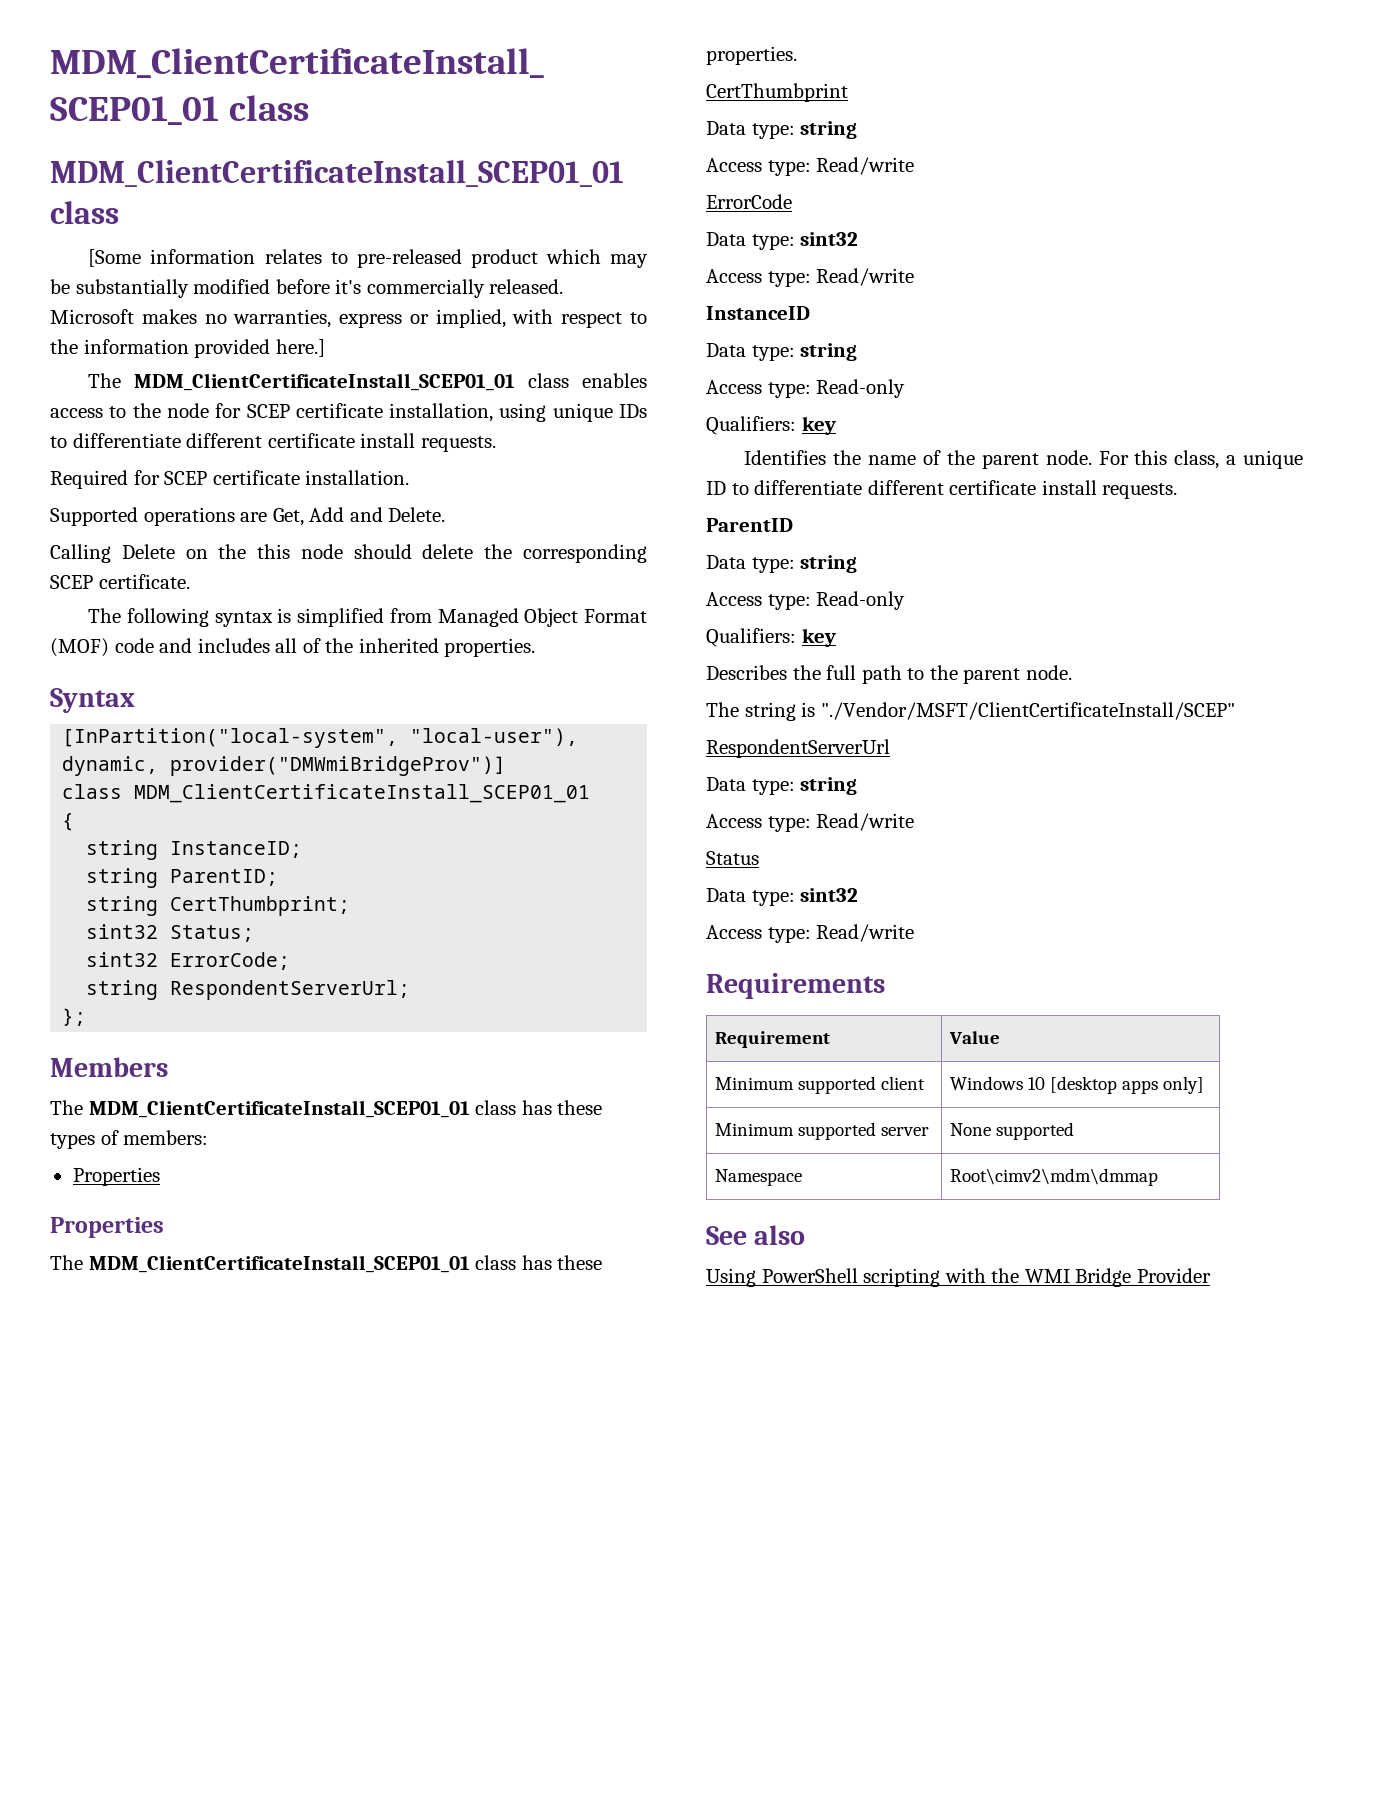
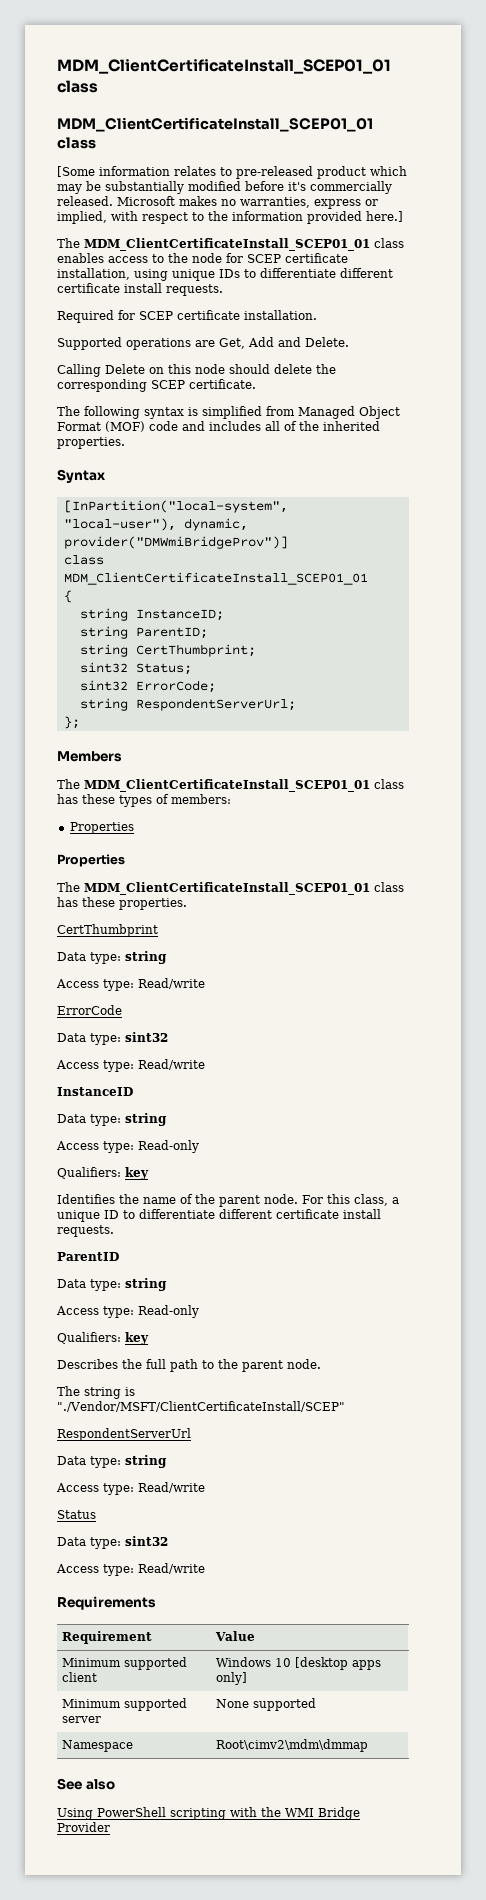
- Calling Delete on the this node should delete the corresponding SCEP certificate.
+ Calling Delete on this node should delete the corresponding SCEP certificate.

